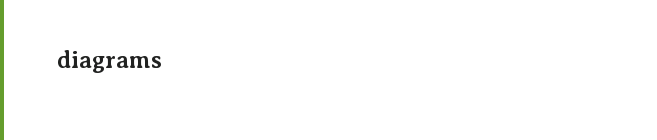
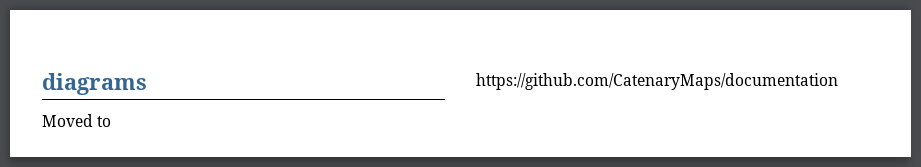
+ Moved to https://github.com/CatenaryMaps/documentation

